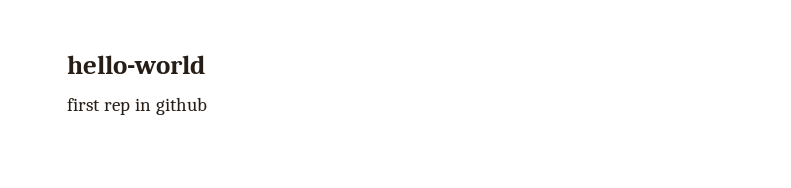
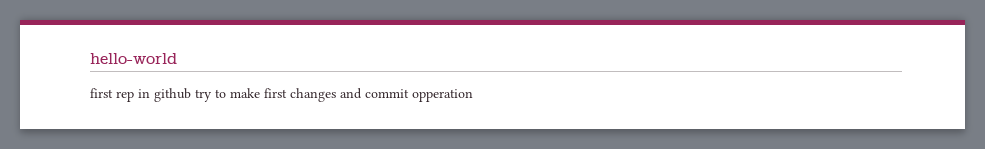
- first rep in github
+ first rep in github try to make first changes and commit opperation

